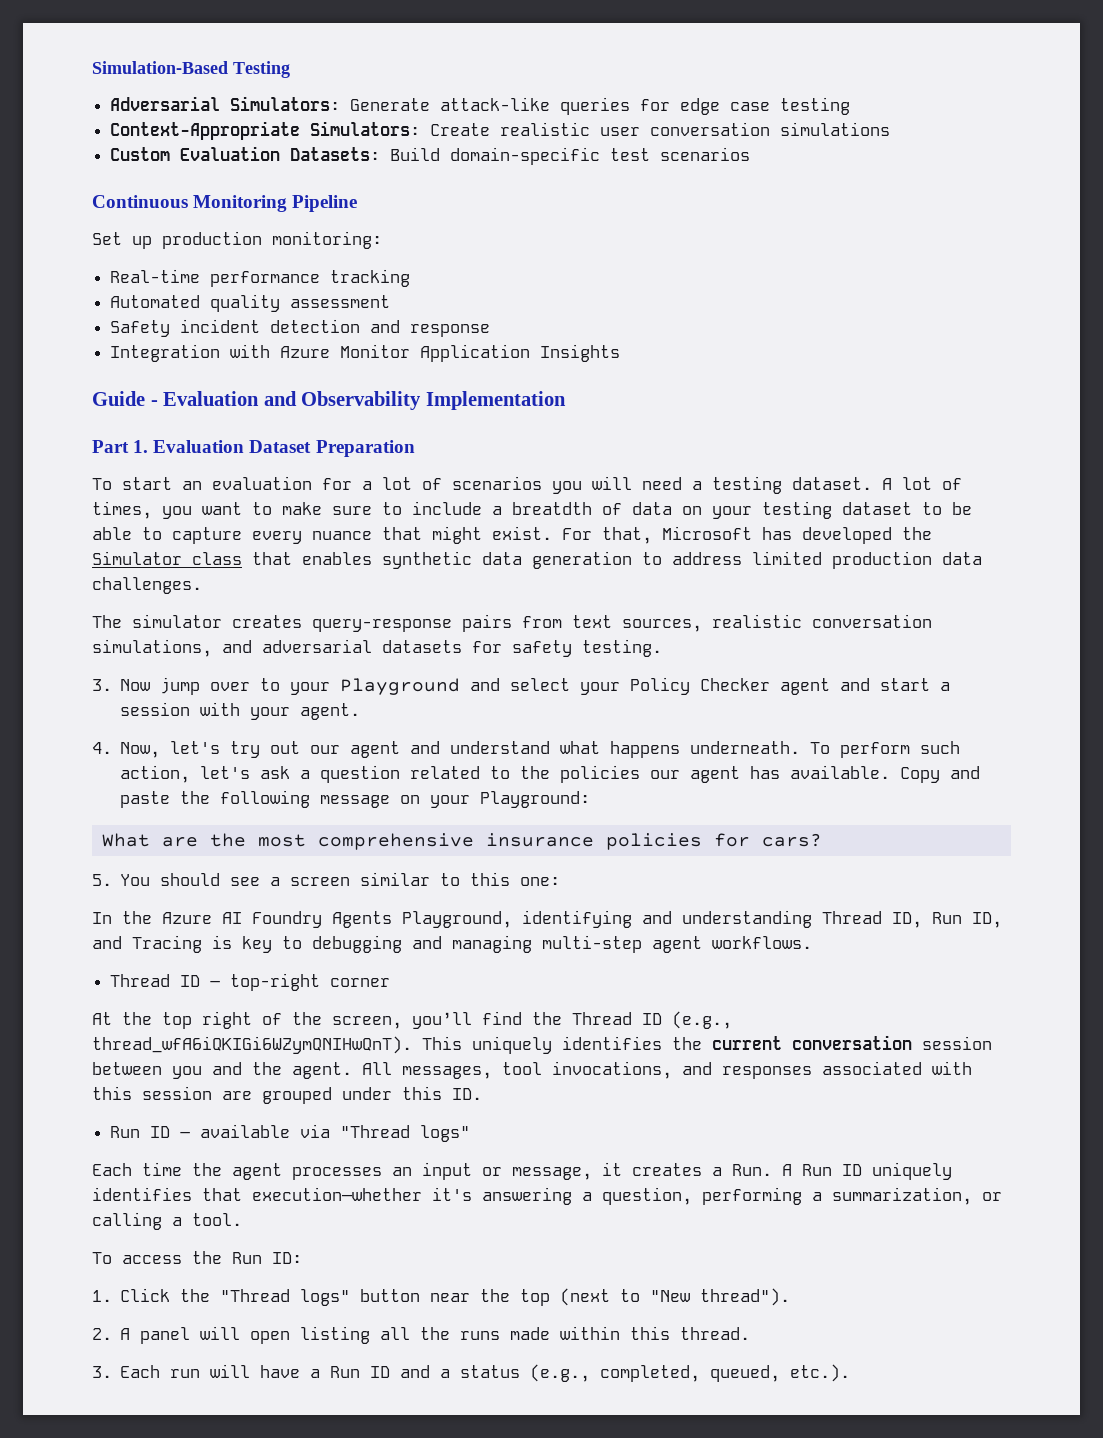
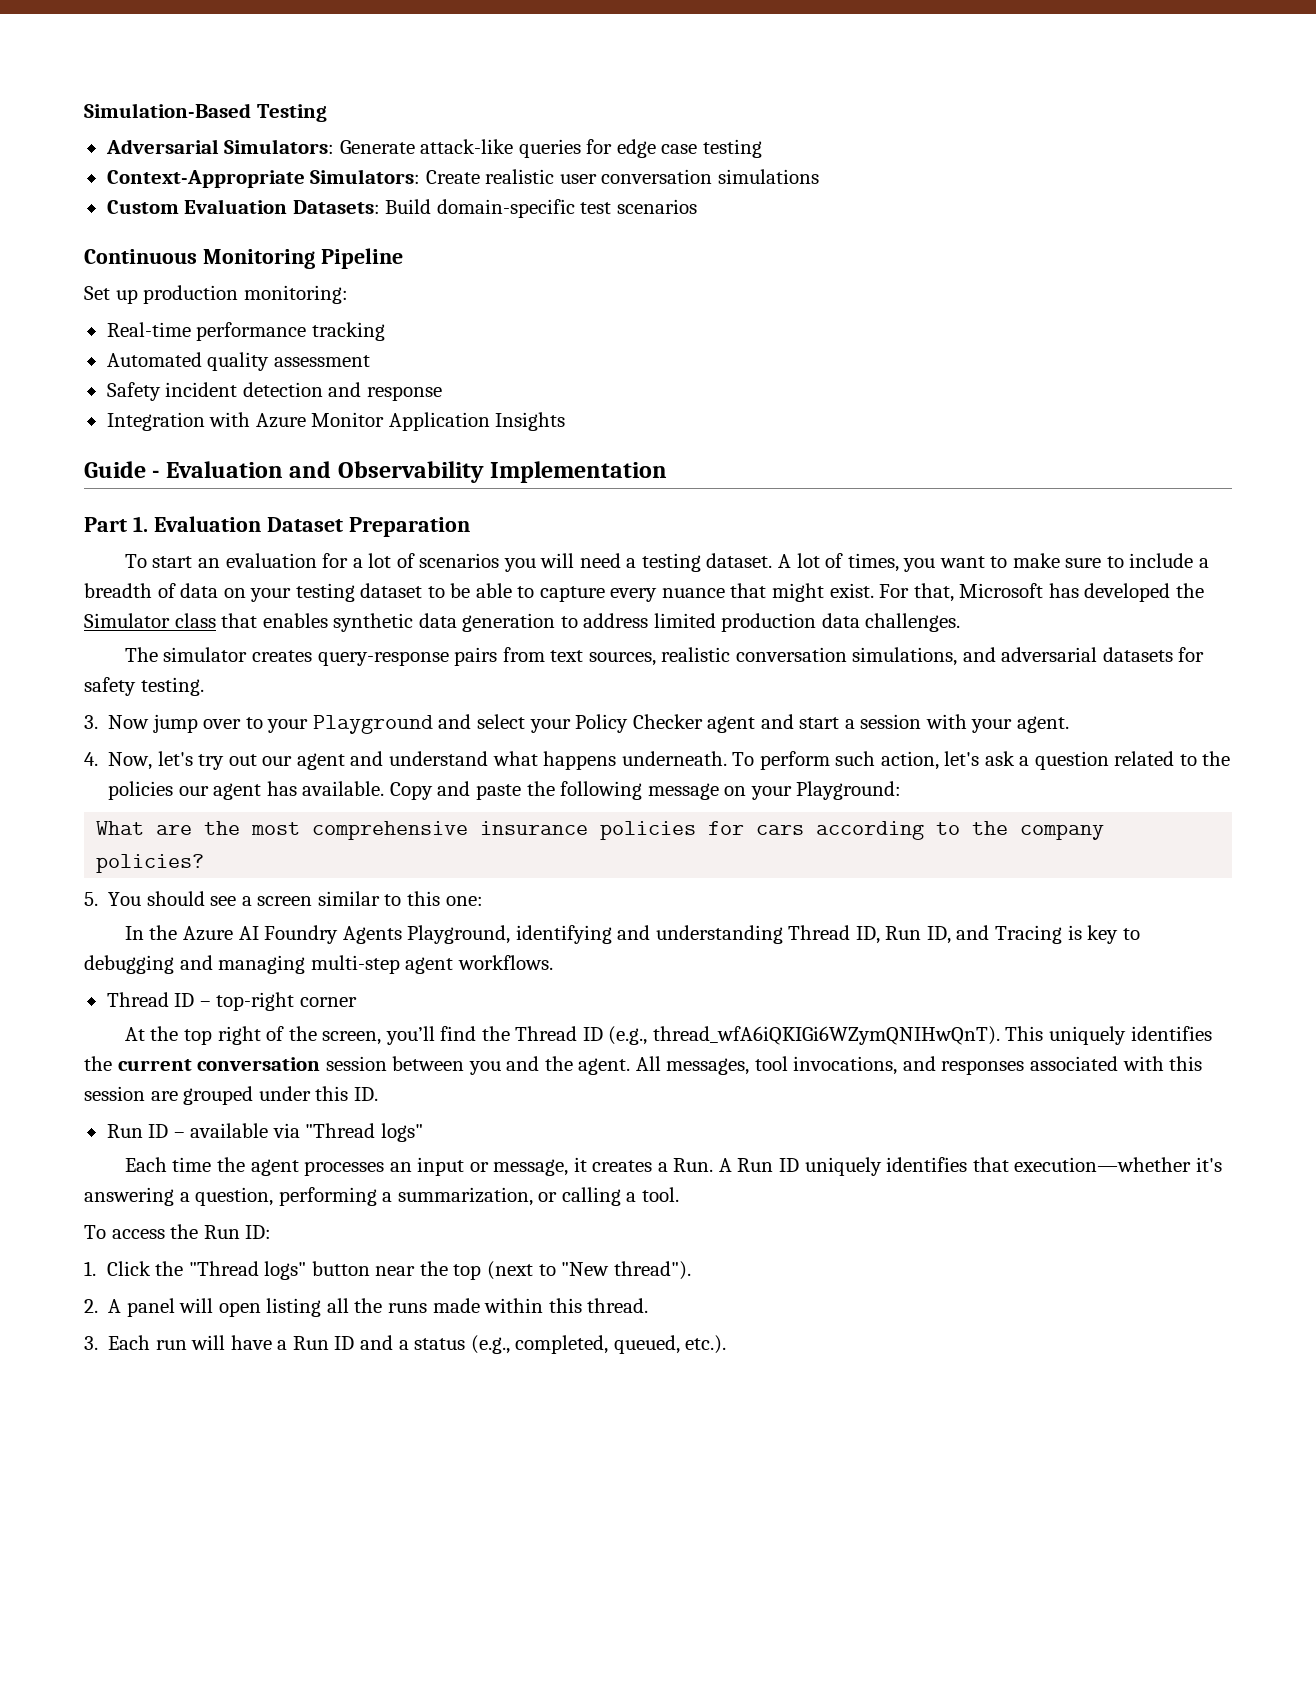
- A lot of times, you want to make sure to include a breatdth of data on your testing dataset to be able to capture every nuance that might exist.
+ A lot of times, you want to make sure to include a breadth of data on your testing dataset to be able to capture every nuance that might exist.
- What are the most comprehensive insurance policies for cars?
+ What are the most comprehensive insurance policies for cars according to the company policies?

